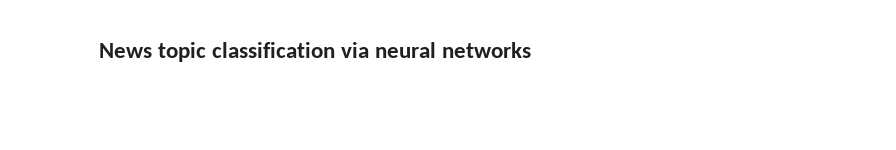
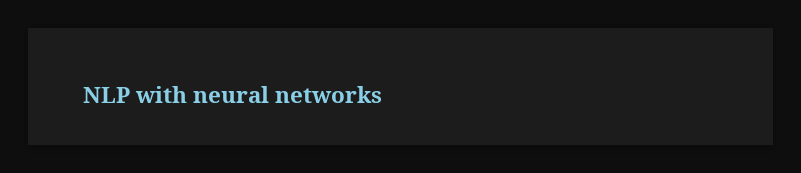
- News topic classification via neural networks
+ NLP with neural networks

